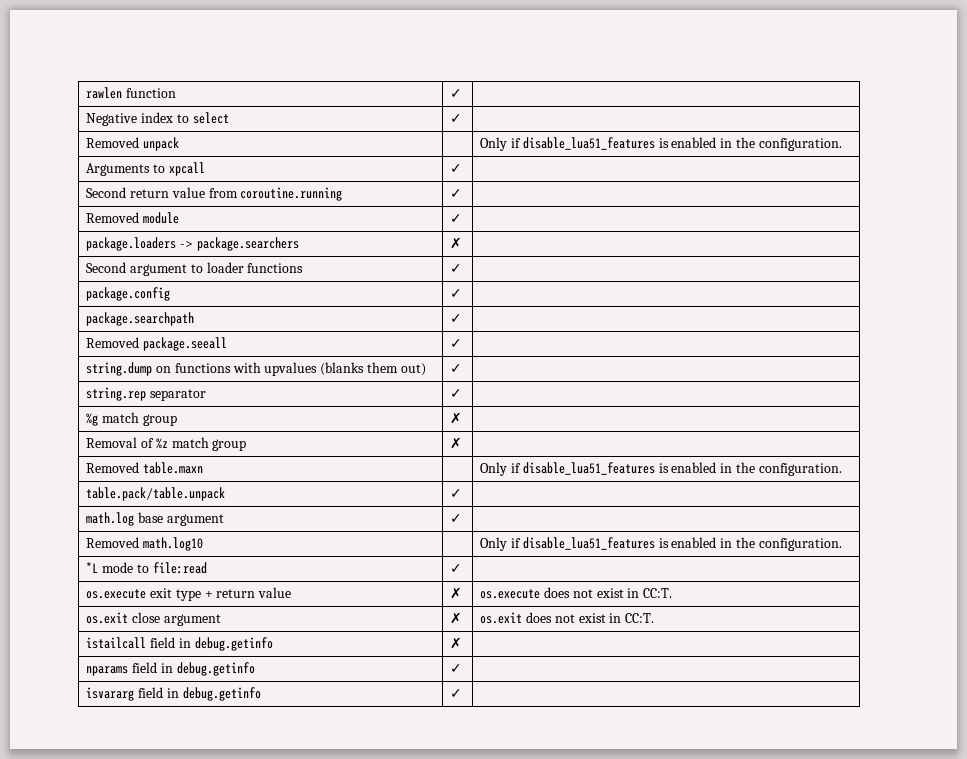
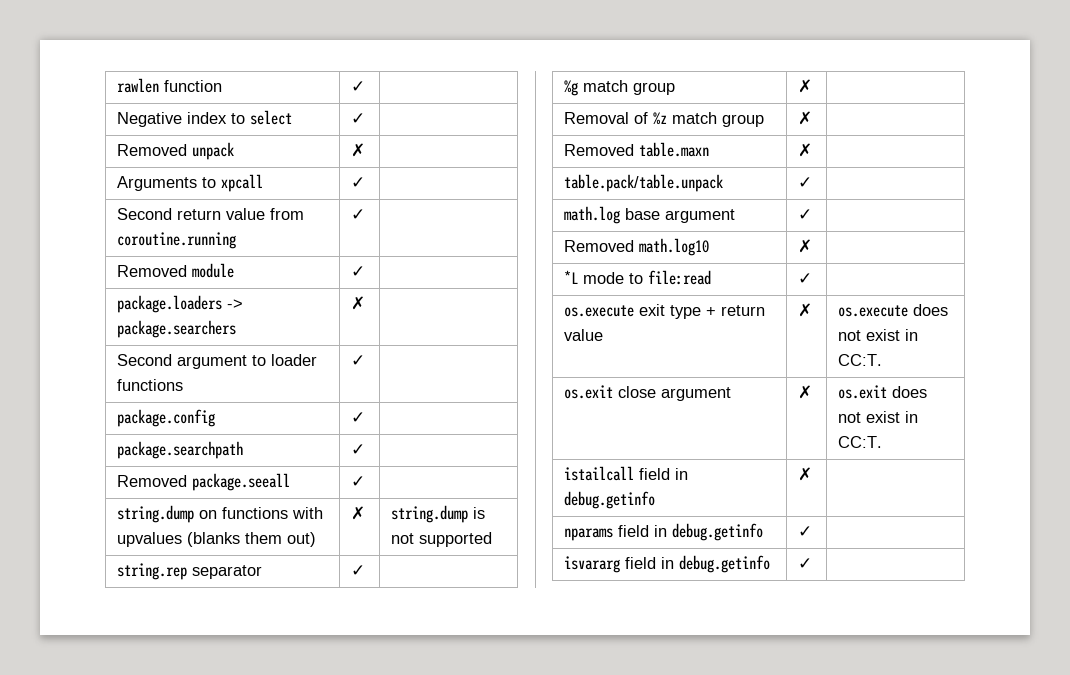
- Removed unpack | | Only if disable_lua51_features is enabled in the configuration.
+ Removed unpack | ✗ |
- string.dump on functions with upvalues (blanks them out) | ✓ |
+ string.dump on functions with upvalues (blanks them out) | ✗ | string.dump is not supported
- Removed table.maxn | | Only if disable_lua51_features is enabled in the configuration.
+ Removed table.maxn | ✗ |
- Removed math.log10 | | Only if disable_lua51_features is enabled in the configuration.
+ Removed math.log10 | ✗ |

